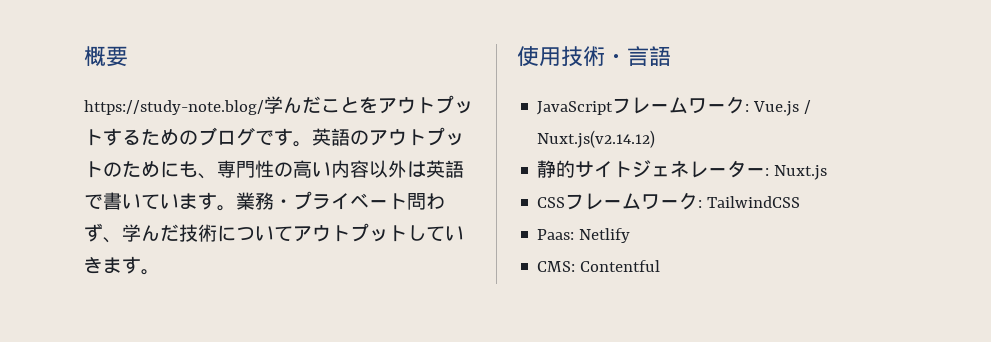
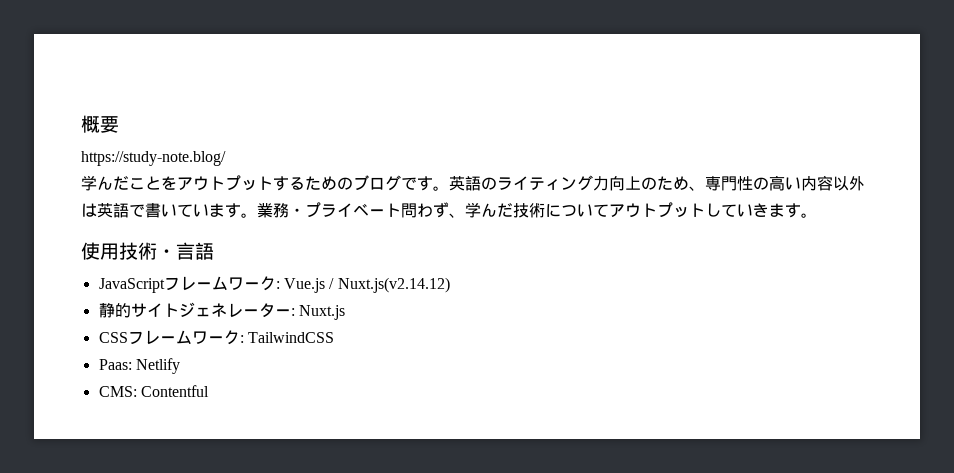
- https://study-note.blog/学んだことをアウトプットするためのブログです。
+ https://study-note.blog/
+ 学んだことをアウトプットするためのブログです。
- 英語のアウトプットのためにも、専門性の高い内容以外は英語で書いています。
+ 英語のライティング力向上のため、専門性の高い内容以外は英語で書いています。

